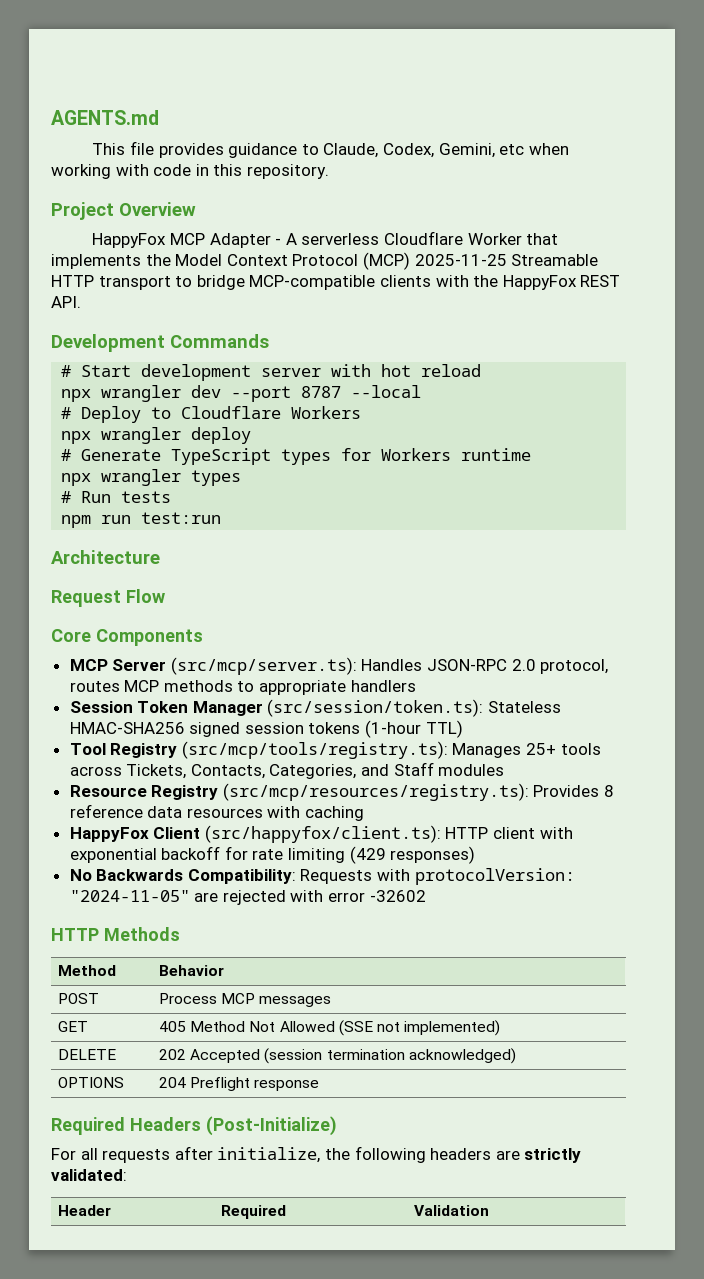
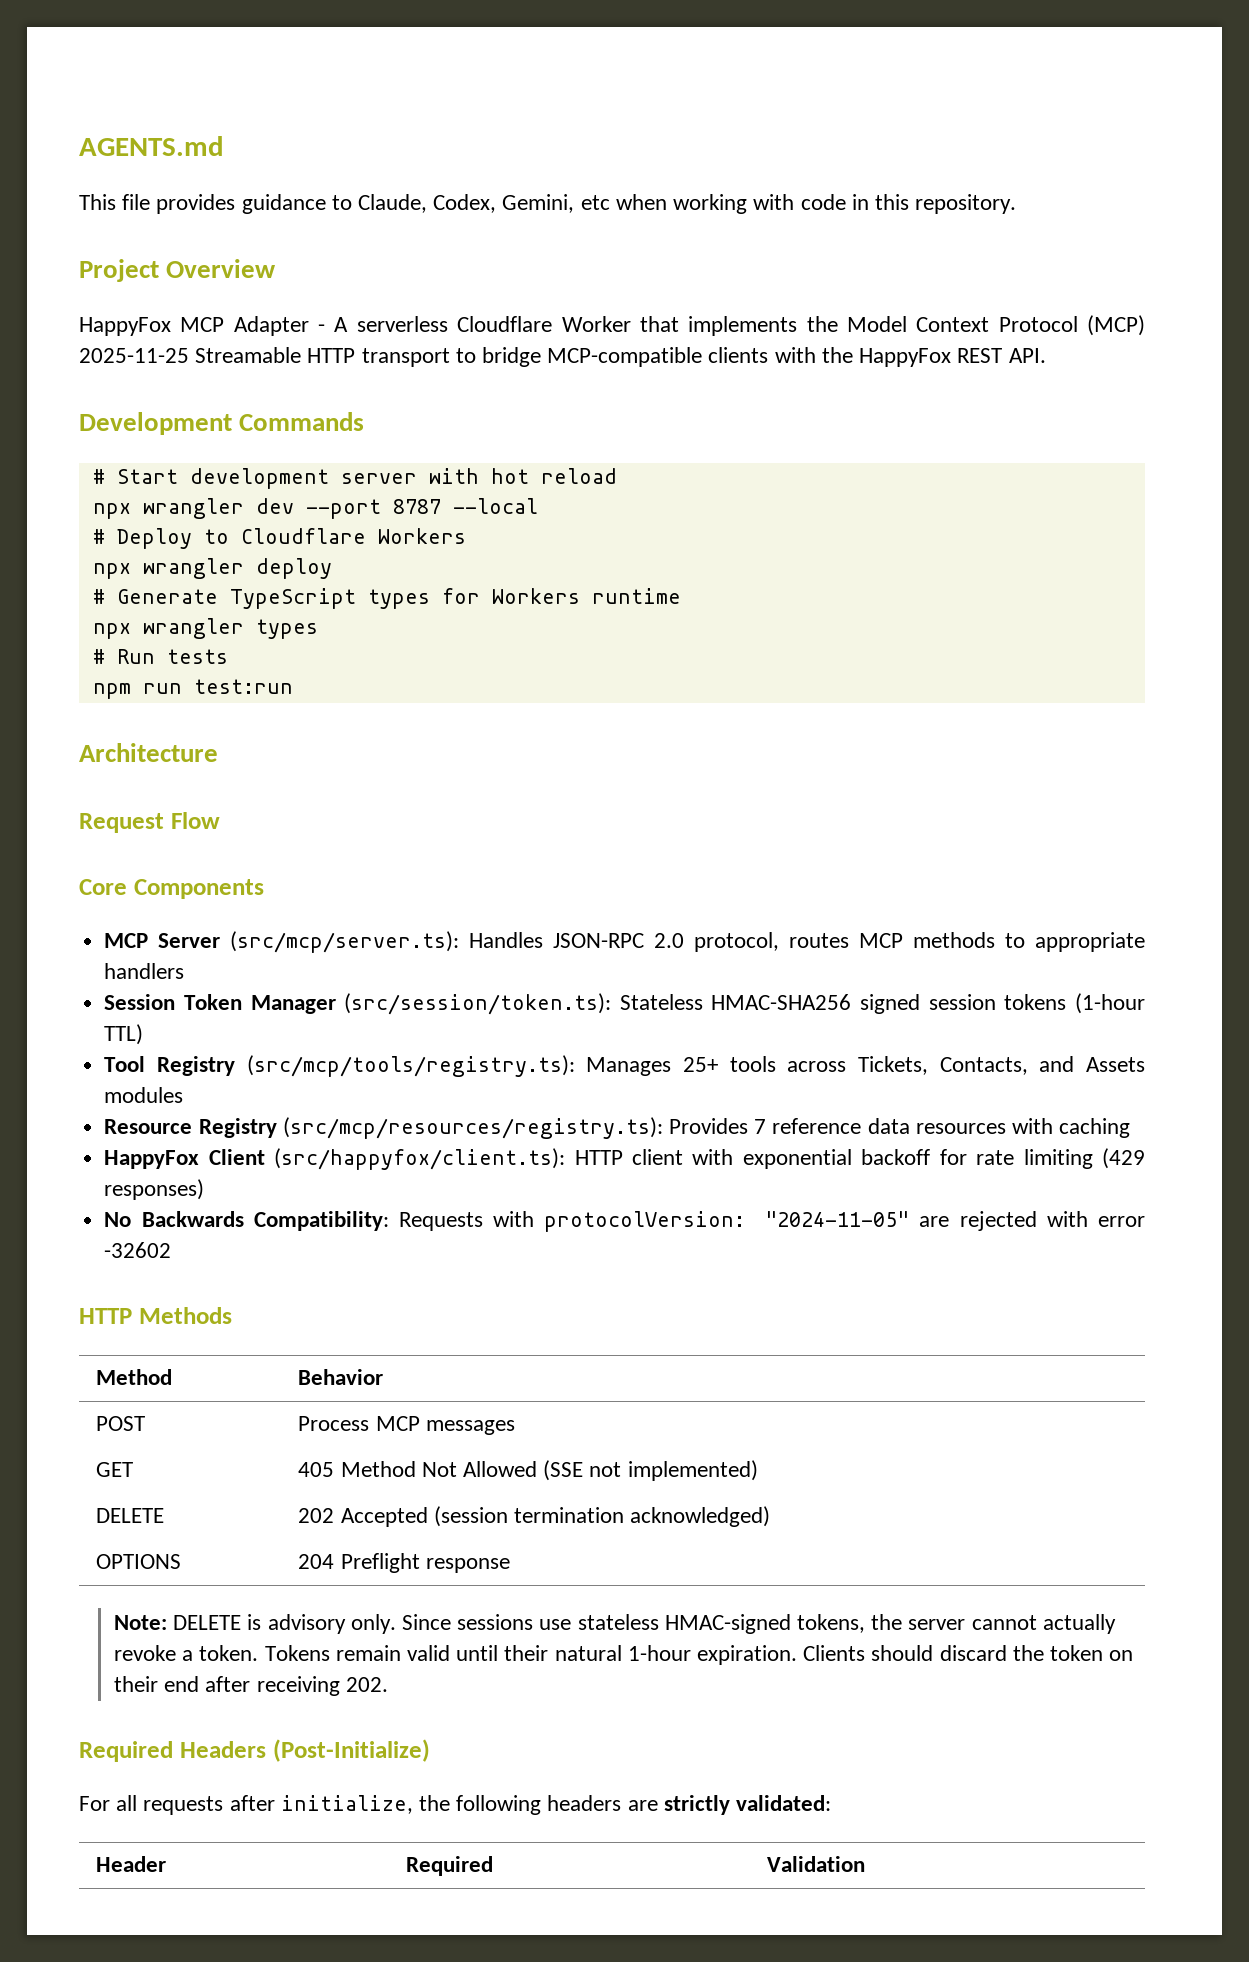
- Tool Registry (src/mcp/tools/registry.ts): Manages 25+ tools across Tickets, Contacts, Categories, and Staff modules
+ Tool Registry (src/mcp/tools/registry.ts): Manages 25+ tools across Tickets, Contacts, and Assets modules
- Resource Registry (src/mcp/resources/registry.ts): Provides 8 reference data resources with caching
+ Resource Registry (src/mcp/resources/registry.ts): Provides 7 reference data resources with caching
+ Note: DELETE is advisory only. Since sessions use stateless HMAC-signed tokens, the server cannot actually revoke a token. Tokens remain valid until their natural 1-hour expiration. Clients should discard the token on their end after receiving 202.

